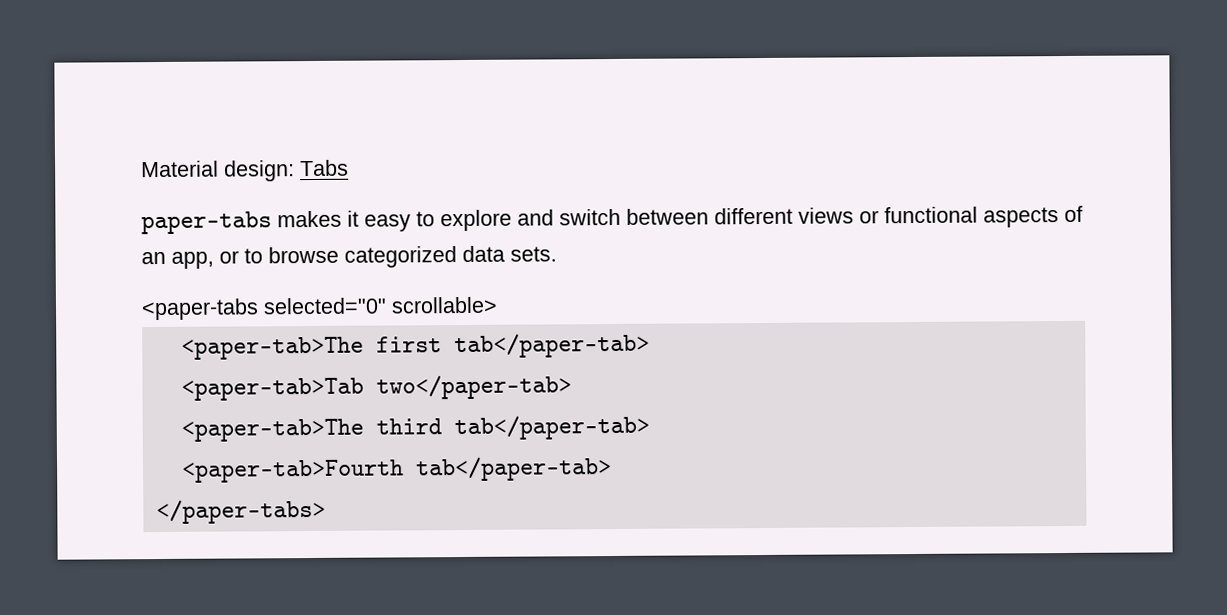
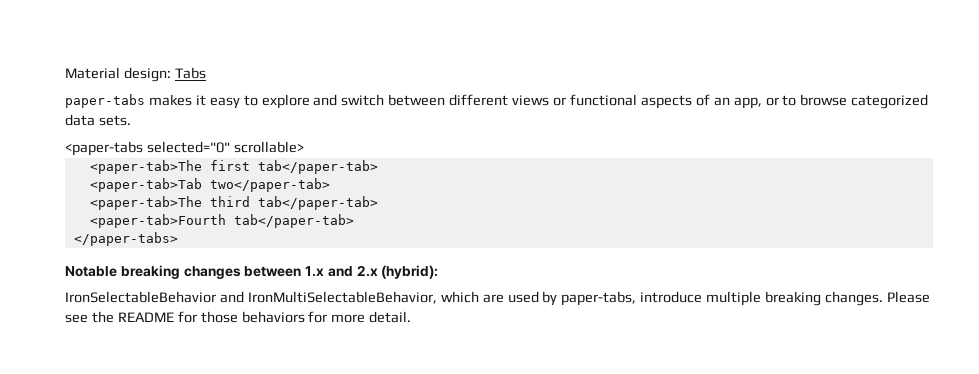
+ Notable breaking changes between 1.x and 2.x (hybrid):
+ IronSelectableBehavior and IronMultiSelectableBehavior, which are used by paper-tabs, introduce multiple breaking changes. Please see the README for those behaviors for more detail.

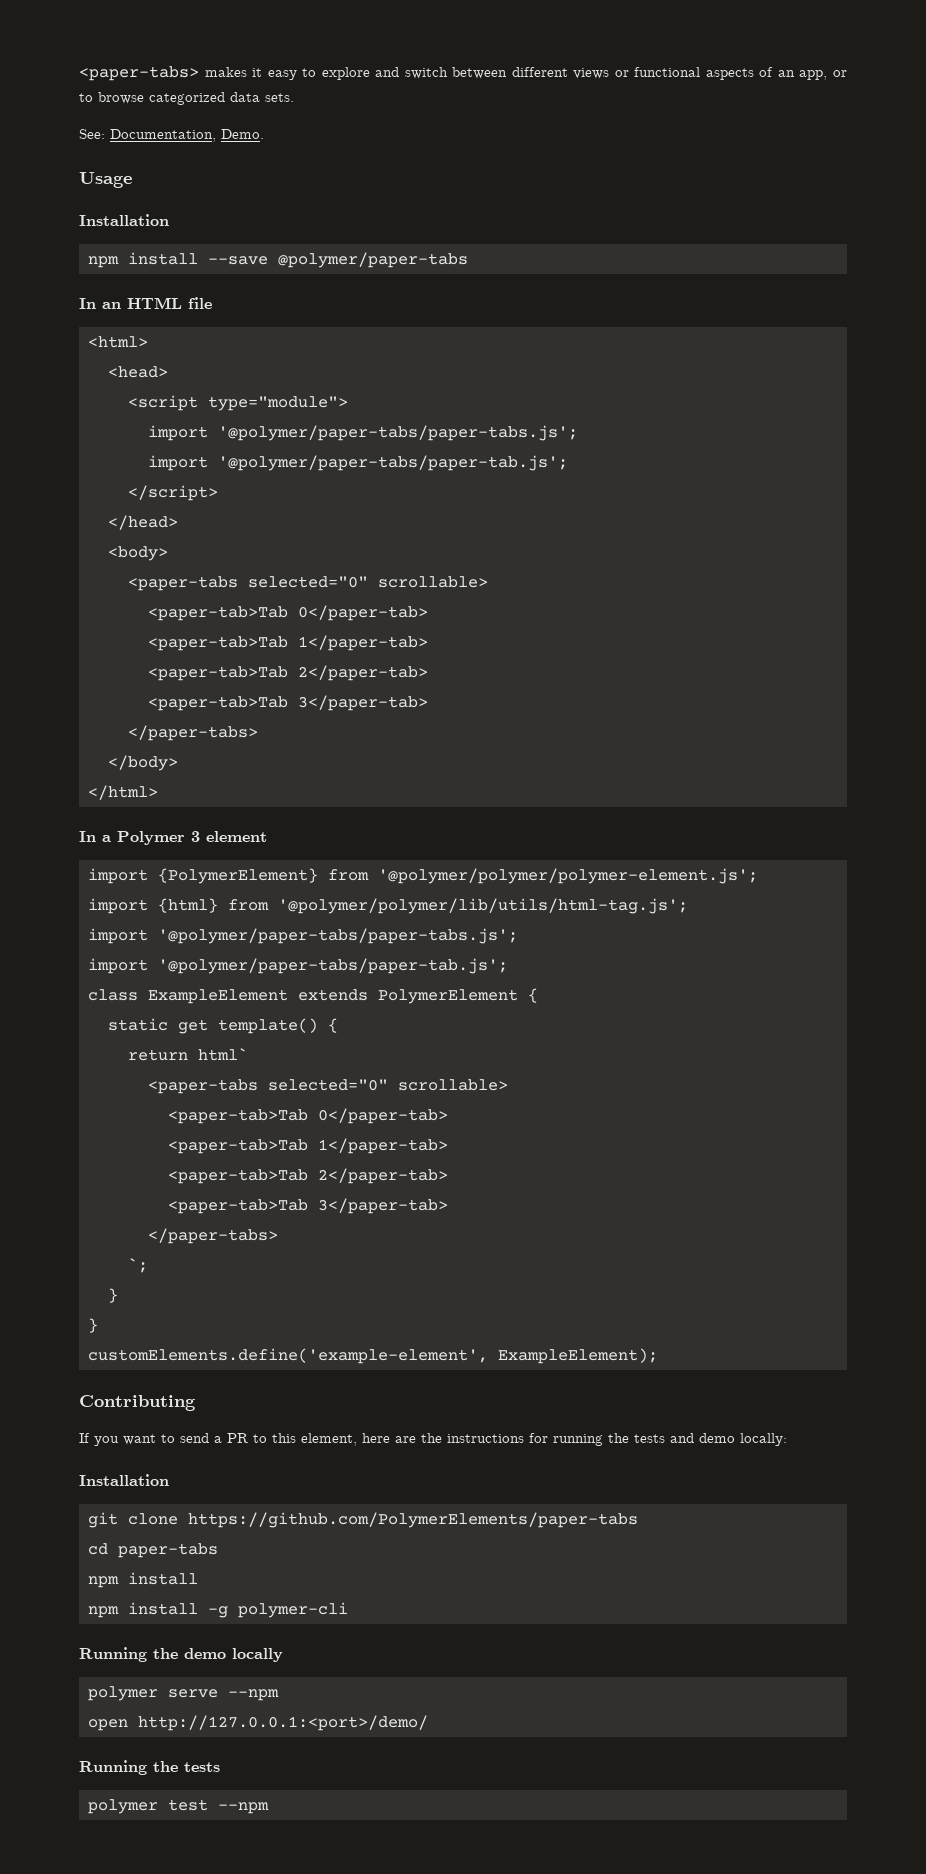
- Material design: Tabs
- paper-tabs makes it easy to explore and switch between different views or functional aspects of an app, or to browse categorized data sets.
+ <paper-tabs> makes it easy to explore and switch between different views or functional aspects of an app, or to browse categorized data sets.
+ See: Documentation, Demo.
+ Usage
+ Installation
+ npm install --save @polymer/paper-tabs
+ In an HTML file
+ <html>
+ <head>
+ <script type="module">
+ import '@polymer/paper-tabs/paper-tabs.js';
+ import '@polymer/paper-tabs/paper-tab.js';
+ </script>
+ </head>
+ <body>
  <paper-tabs selected="0" scrollable>
- <paper-tab>The first tab</paper-tab>
- <paper-tab>Tab two</paper-tab>
- <paper-tab>The third tab</paper-tab>
- <paper-tab>Fourth tab</paper-tab>
+ <paper-tab>Tab 0</paper-tab>
+ <paper-tab>Tab 1</paper-tab>
+ <paper-tab>Tab 2</paper-tab>
+ <paper-tab>Tab 3</paper-tab>
  </paper-tabs>
- Notable breaking changes between 1.x and 2.x (hybrid):
- IronSelectableBehavior and IronMultiSelectableBehavior, which are used by paper-tabs, introduce multiple breaking changes. Please see the README for those behaviors for more detail.
+ </body>
+ </html>
+ In a Polymer 3 element
+ import {PolymerElement} from '@polymer/polymer/polymer-element.js';
+ import {html} from '@polymer/polymer/lib/utils/html-tag.js';
+ import '@polymer/paper-tabs/paper-tabs.js';
+ import '@polymer/paper-tabs/paper-tab.js';
+ class ExampleElement extends PolymerElement {
+ static get template() {
+ return html`
+ <paper-tabs selected="0" scrollable>
+ <paper-tab>Tab 0</paper-tab>
+ <paper-tab>Tab 1</paper-tab>
+ <paper-tab>Tab 2</paper-tab>
+ <paper-tab>Tab 3</paper-tab>
+ </paper-tabs>
+ `;
+ }
+ }
+ customElements.define('example-element', ExampleElement);
+ Contributing
+ If you want to send a PR to this element, here are the instructions for running the tests and demo locally:
+ Installation
+ git clone https://github.com/PolymerElements/paper-tabs
+ cd paper-tabs
+ npm install
+ npm install -g polymer-cli
+ Running the demo locally
+ polymer serve --npm
+ open http://127.0.0.1:<port>/demo/
+ Running the tests
+ polymer test --npm

